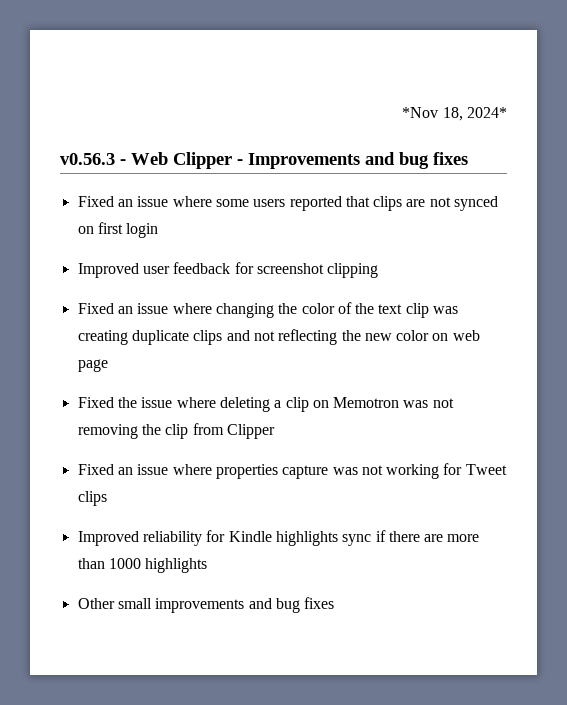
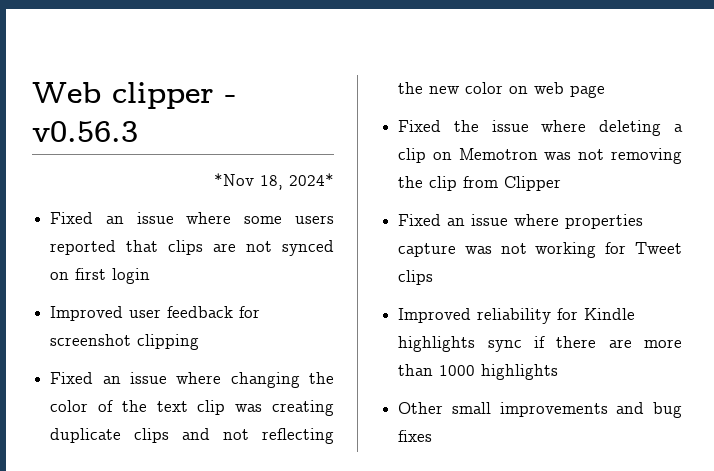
+ Web clipper - v0.56.3
- v0.56.3 - Web Clipper - Improvements and bug fixes

